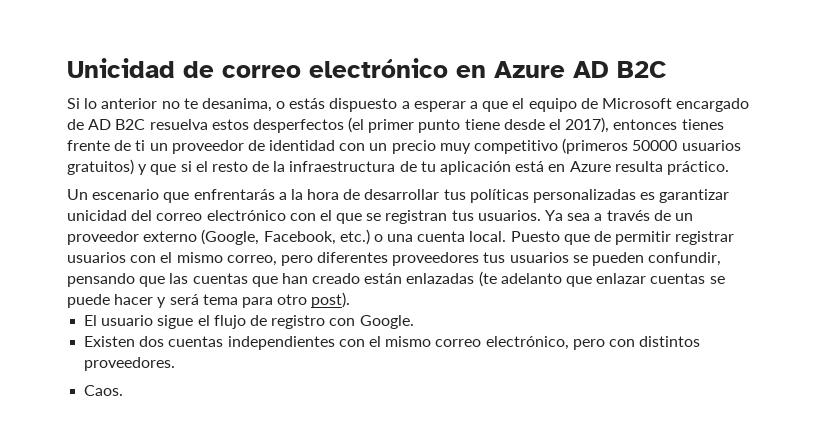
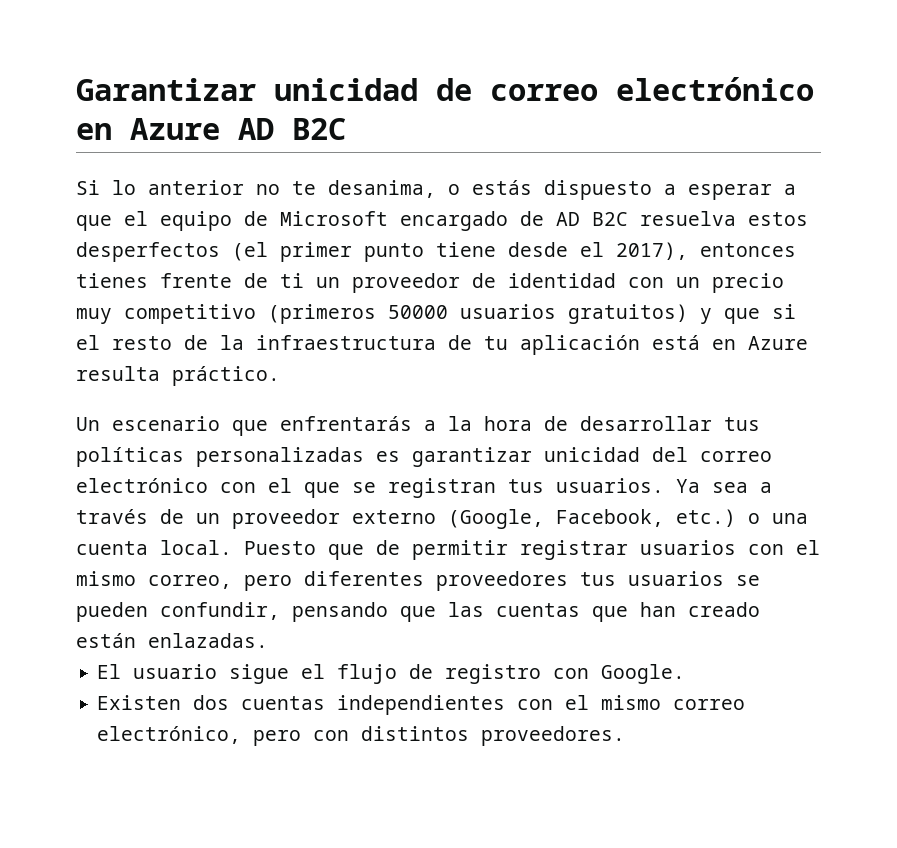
- Unicidad de correo electrónico en Azure AD B2C
+ Garantizar unicidad de correo electrónico en Azure AD B2C
- Puesto que de permitir registrar usuarios con el mismo correo, pero diferentes proveedores tus usuarios se pueden confundir, pensando que las cuentas que han creado están enlazadas (te adelanto que enlazar cuentas se puede hacer y será tema para otro post).
+ Puesto que de permitir registrar usuarios con el mismo correo, pero diferentes proveedores tus usuarios se pueden confundir, pensando que las cuentas que han creado están enlazadas.
- Caos.

